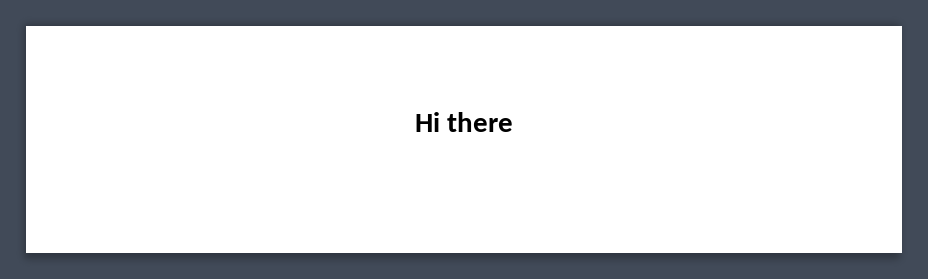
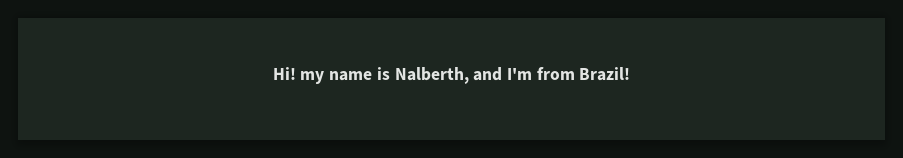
- Hi there
+ Hi! my name is Nalberth, and I'm from Brazil!

